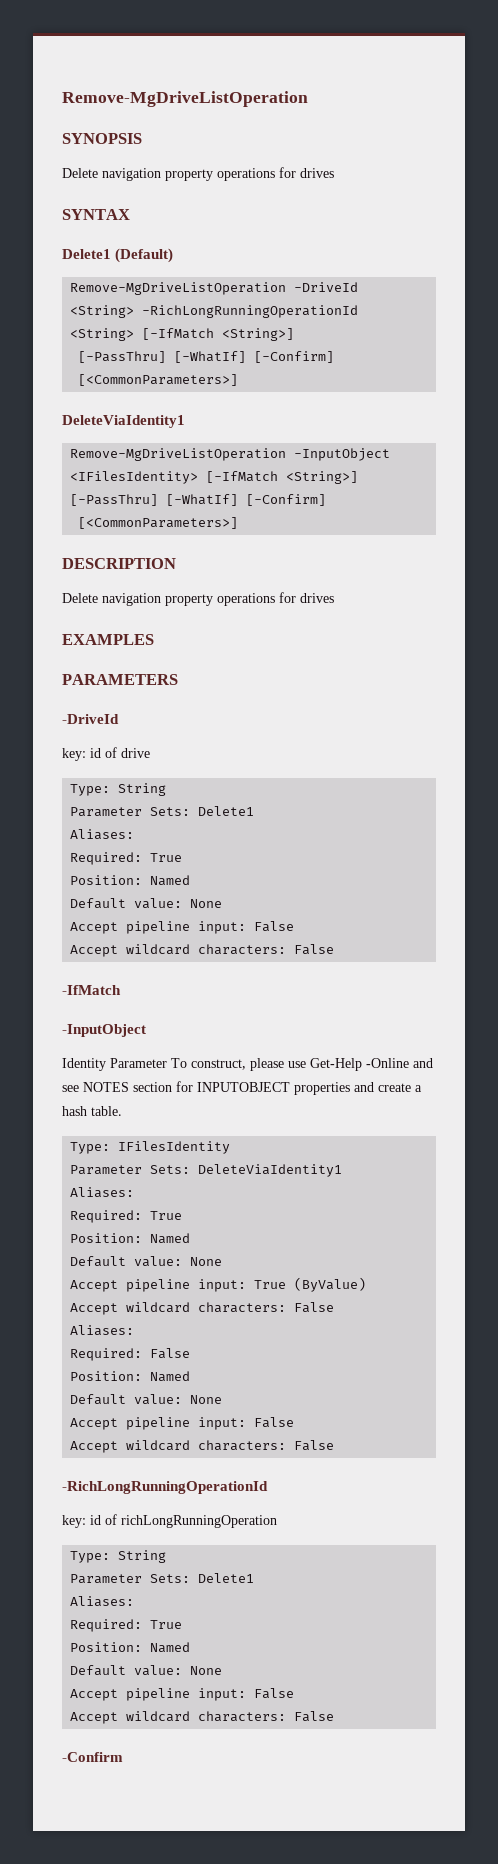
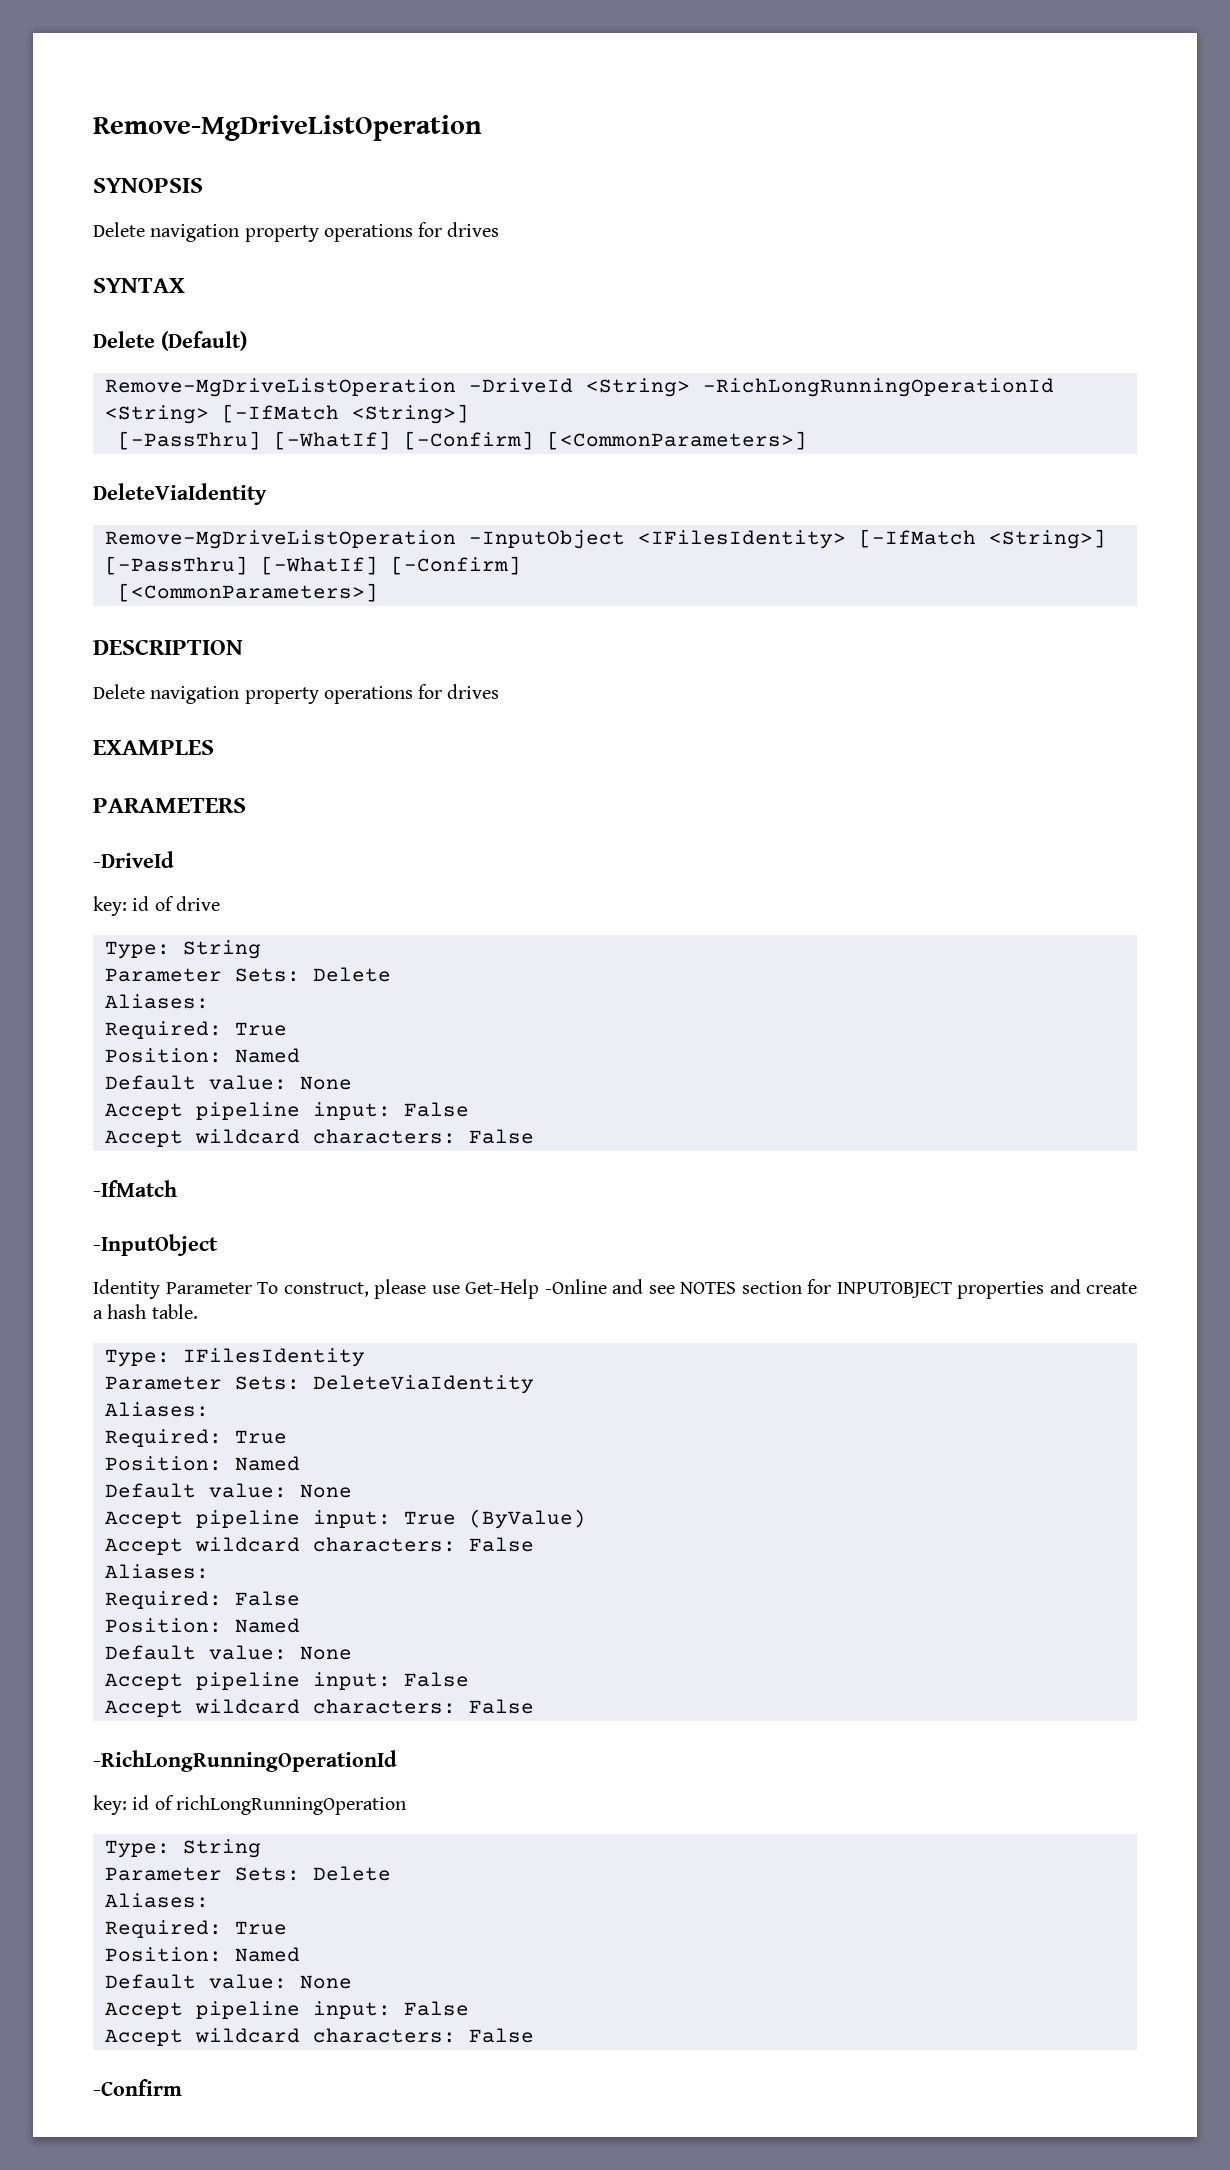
- Delete1 (Default)
+ Delete (Default)
  [-PassThru] [-WhatIf] [-Confirm] [<CommonParameters>]
- DeleteViaIdentity1
+ DeleteViaIdentity
  key: id of drive
  Type: String
- Parameter Sets: Delete1
+ Parameter Sets: Delete
- Parameter Sets: DeleteViaIdentity1
+ Parameter Sets: DeleteViaIdentity
  key: id of richLongRunningOperation
  Type: String
- Parameter Sets: Delete1
+ Parameter Sets: Delete

